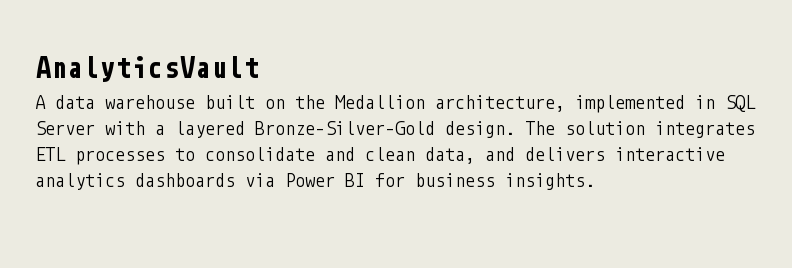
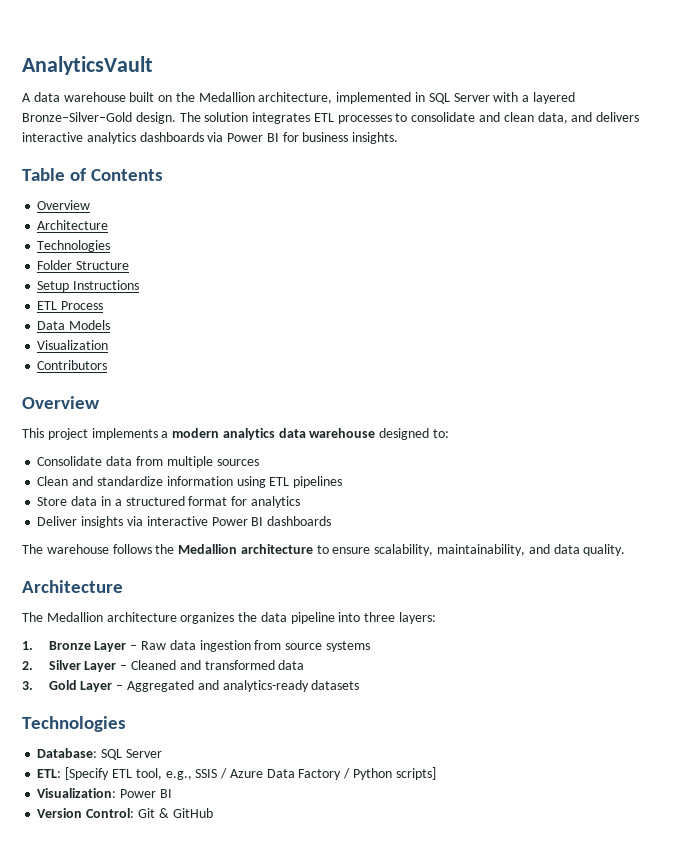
+ Table of Contents
+ Overview
+ Architecture
+ Technologies
+ Folder Structure
+ Setup Instructions
+ ETL Process
+ Data Models
+ Visualization
+ Contributors
+ Overview
+ This project implements a modern analytics data warehouse designed to:
+ Consolidate data from multiple sources
+ Clean and standardize information using ETL pipelines
+ Store data in a structured format for analytics
+ Deliver insights via interactive Power BI dashboards
+ The warehouse follows the Medallion architecture to ensure scalability, maintainability, and data quality.
+ Architecture
+ The Medallion architecture organizes the data pipeline into three layers:
+ 1. Bronze Layer – Raw data ingestion from source systems
+ 2. Silver Layer – Cleaned and transformed data
+ 3. Gold Layer – Aggregated and analytics-ready datasets
+ Technologies
+ Database: SQL Server
+ ETL: [Specify ETL tool, e.g., SSIS / Azure Data Factory / Python scripts]
+ Visualization: Power BI
+ Version Control: Git & GitHub

